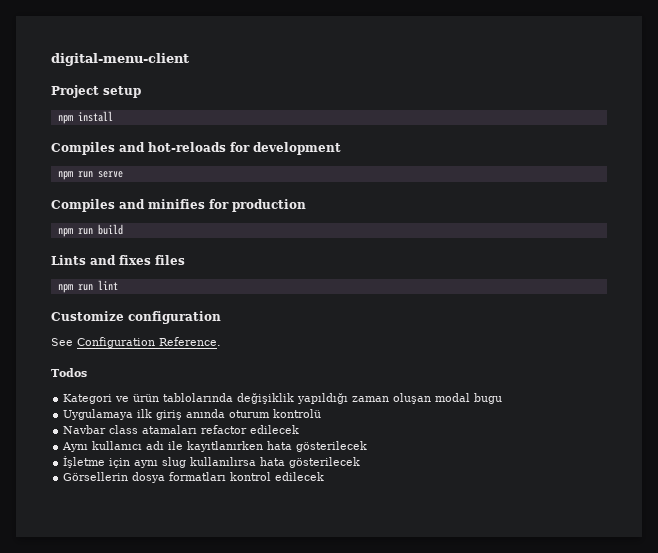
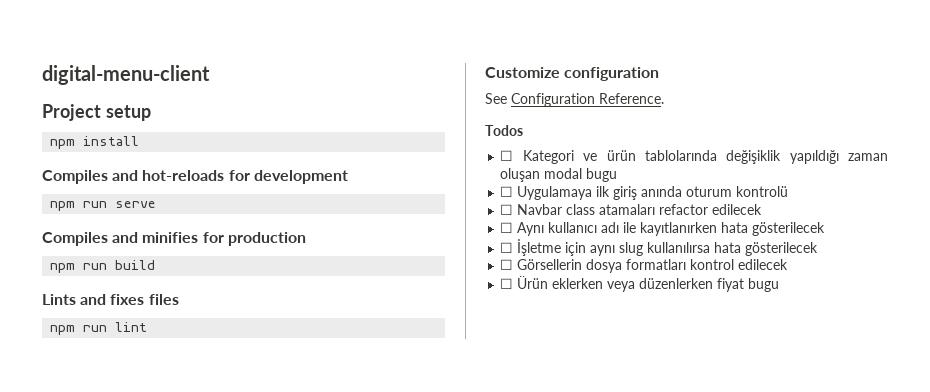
- Kategori ve ürün tablolarında değişiklik yapıldığı zaman oluşan modal bugu
+ ☐ Kategori ve ürün tablolarında değişiklik yapıldığı zaman oluşan modal bugu
- Uygulamaya ilk giriş anında oturum kontrolü
+ ☐ Uygulamaya ilk giriş anında oturum kontrolü
- Navbar class atamaları refactor edilecek
+ ☐ Navbar class atamaları refactor edilecek
- Aynı kullanıcı adı ile kayıtlanırken hata gösterilecek
+ ☐ Aynı kullanıcı adı ile kayıtlanırken hata gösterilecek
- İşletme için aynı slug kullanılırsa hata gösterilecek
+ ☐ İşletme için aynı slug kullanılırsa hata gösterilecek
- Görsellerin dosya formatları kontrol edilecek
+ ☐ Görsellerin dosya formatları kontrol edilecek
+ ☐ Ürün eklerken veya düzenlerken fiyat bugu

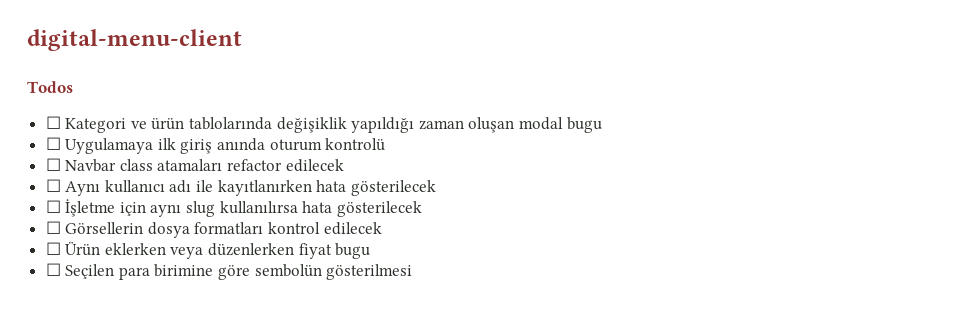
- Project setup
- npm install
- Compiles and hot-reloads for development
- npm run serve
- Compiles and minifies for production
- npm run build
- Lints and fixes files
- npm run lint
- Customize configuration
- See Configuration Reference.
+ ☐ Seçilen para birimine göre sembolün gösterilmesi

